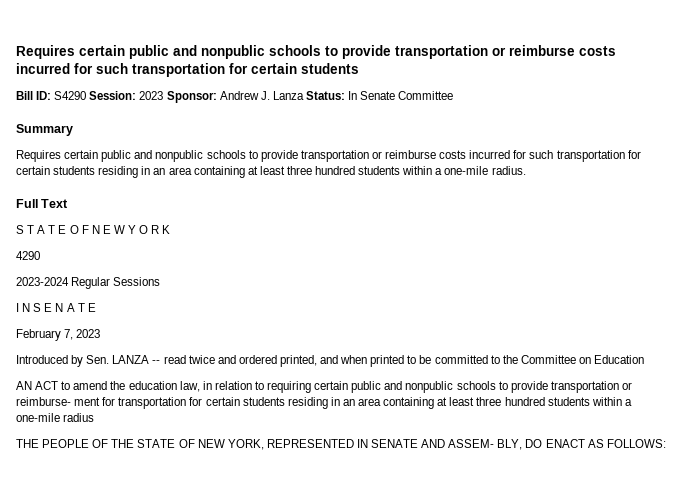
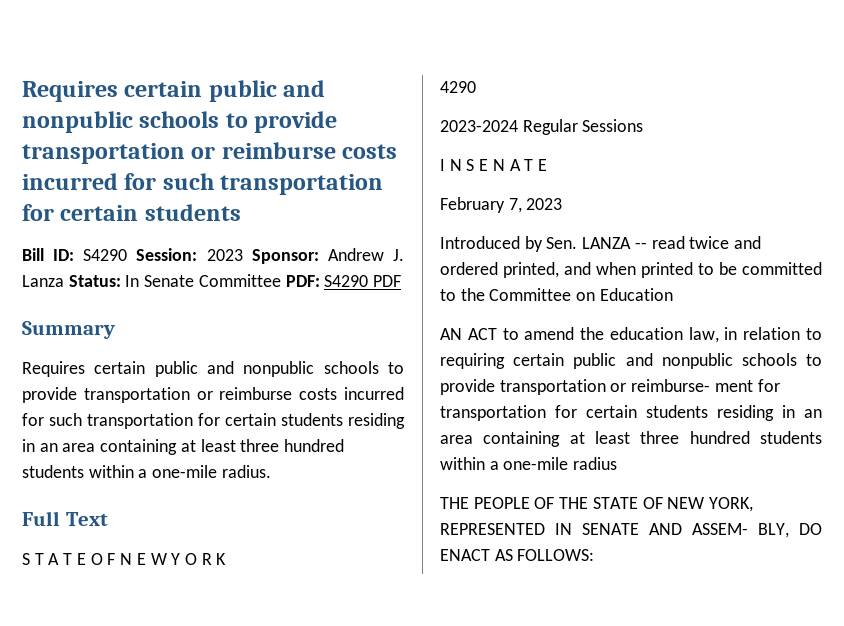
- Bill ID: S4290 Session: 2023 Sponsor: Andrew J. Lanza Status: In Senate Committee
+ Bill ID: S4290 Session: 2023 Sponsor: Andrew J. Lanza Status: In Senate Committee PDF: S4290 PDF

